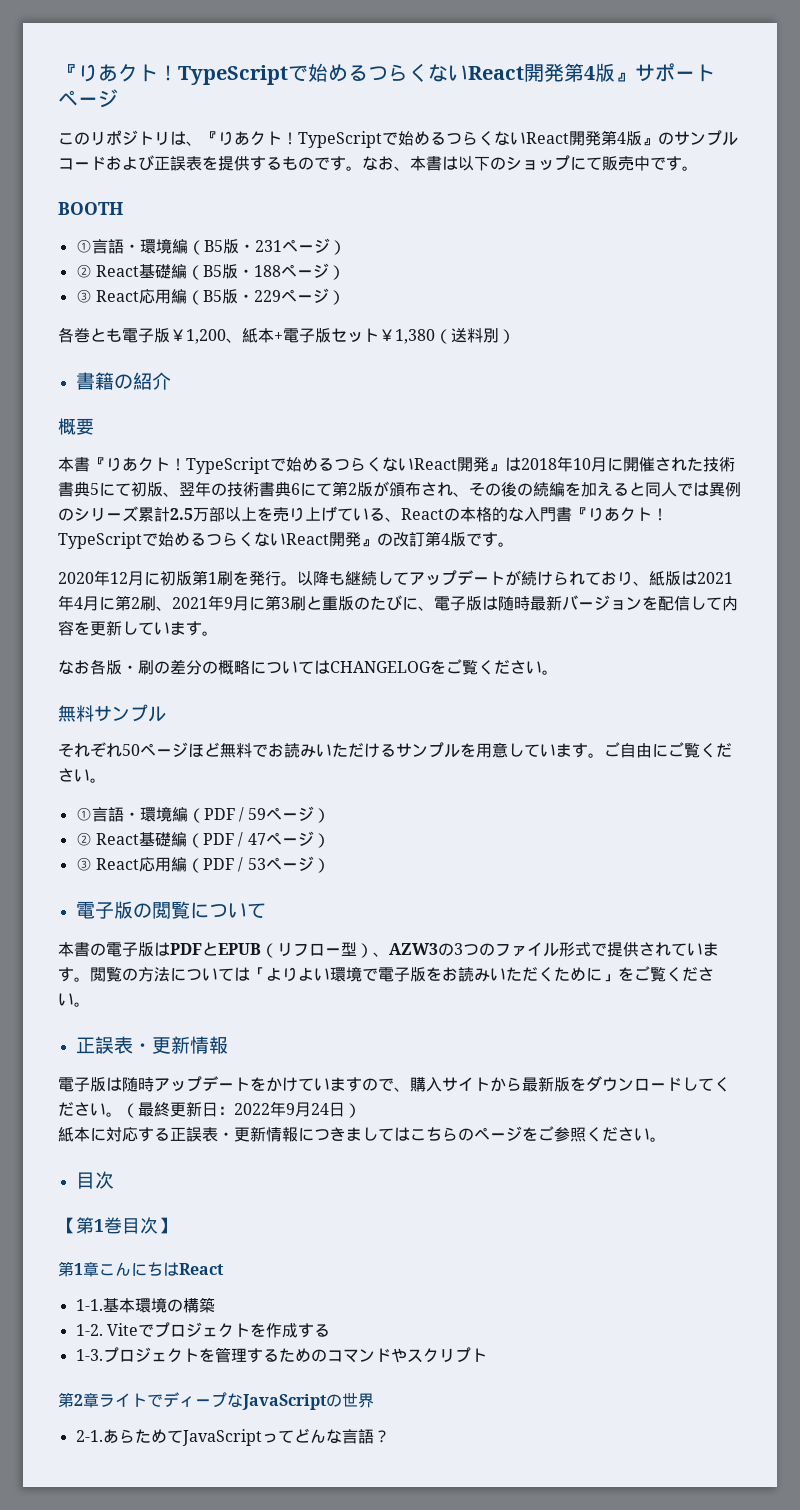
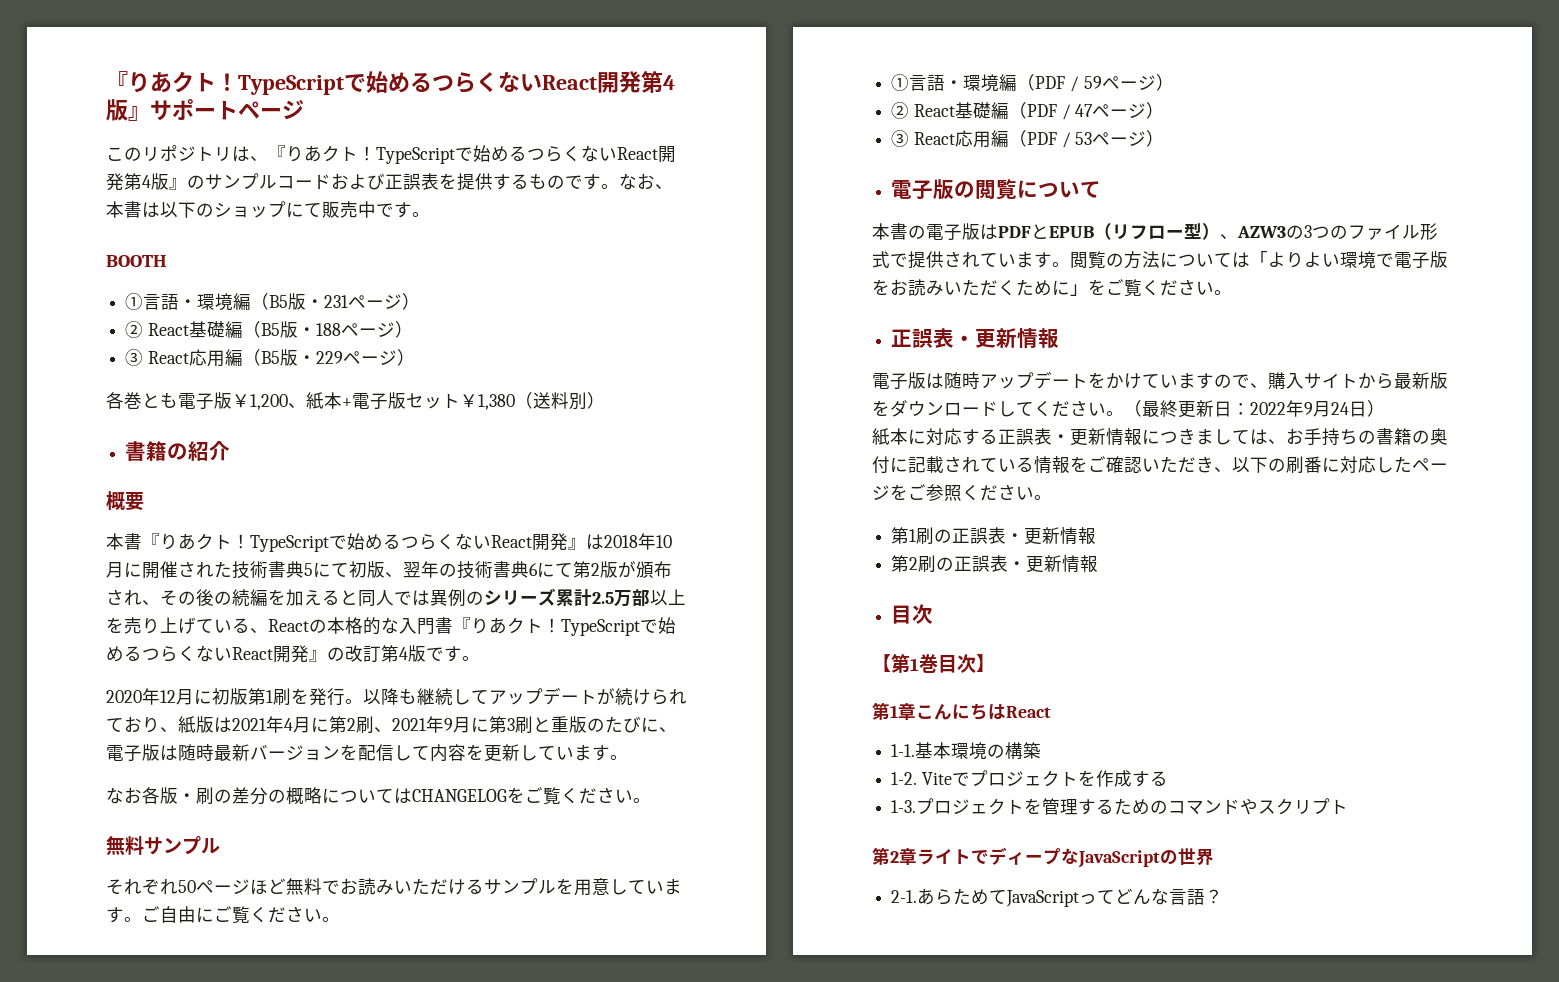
- 紙本に対応する正誤表・更新情報につきましてはこちらのページをご参照ください。
+ 紙本に対応する正誤表・更新情報につきましては、お手持ちの書籍の奥付に記載されている情報をご確認いただき、以下の刷番に対応したページをご参照ください。
+ 第1刷の正誤表・更新情報
+ 第2刷の正誤表・更新情報

